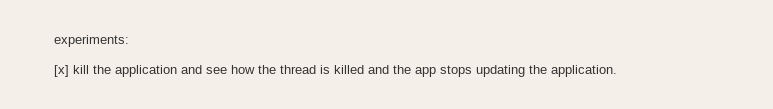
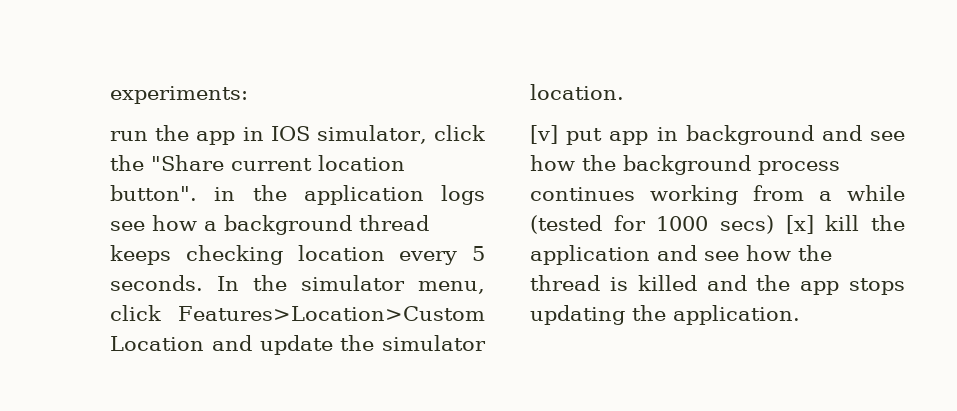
- [x] kill the application and see how the thread is killed and the app stops updating the application.
+ run the app in IOS simulator, click the "Share current location button". in the application logs see how a background thread keeps checking location every 5 seconds. In the simulator menu, click Features>Location>Custom Location and update the simulator location.
+ [v] put app in background and see how the background process continues working from a while (tested for 1000 secs) [x] kill the application and see how the thread is killed and the app stops updating the application.

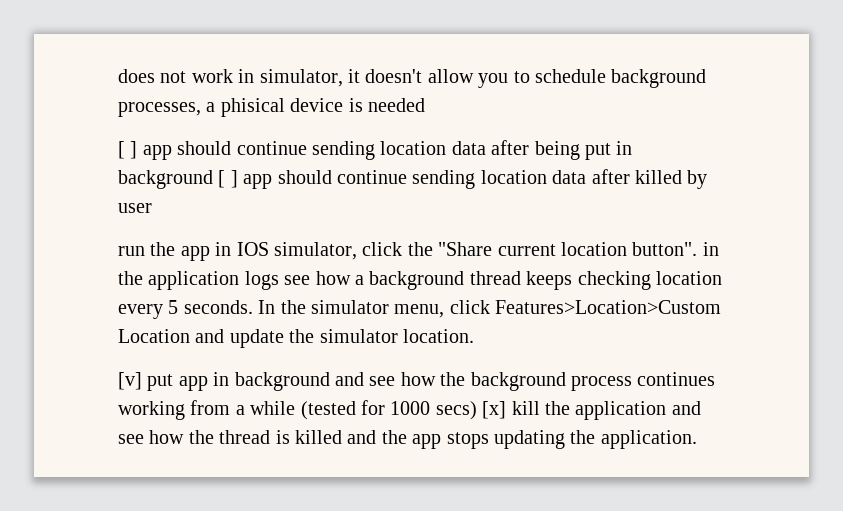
- experiments:
+ does not work in simulator, it doesn't allow you to schedule background processes, a phisical device is needed
+ [ ] app should continue sending location data after being put in background [ ] app should continue sending location data after killed by user

